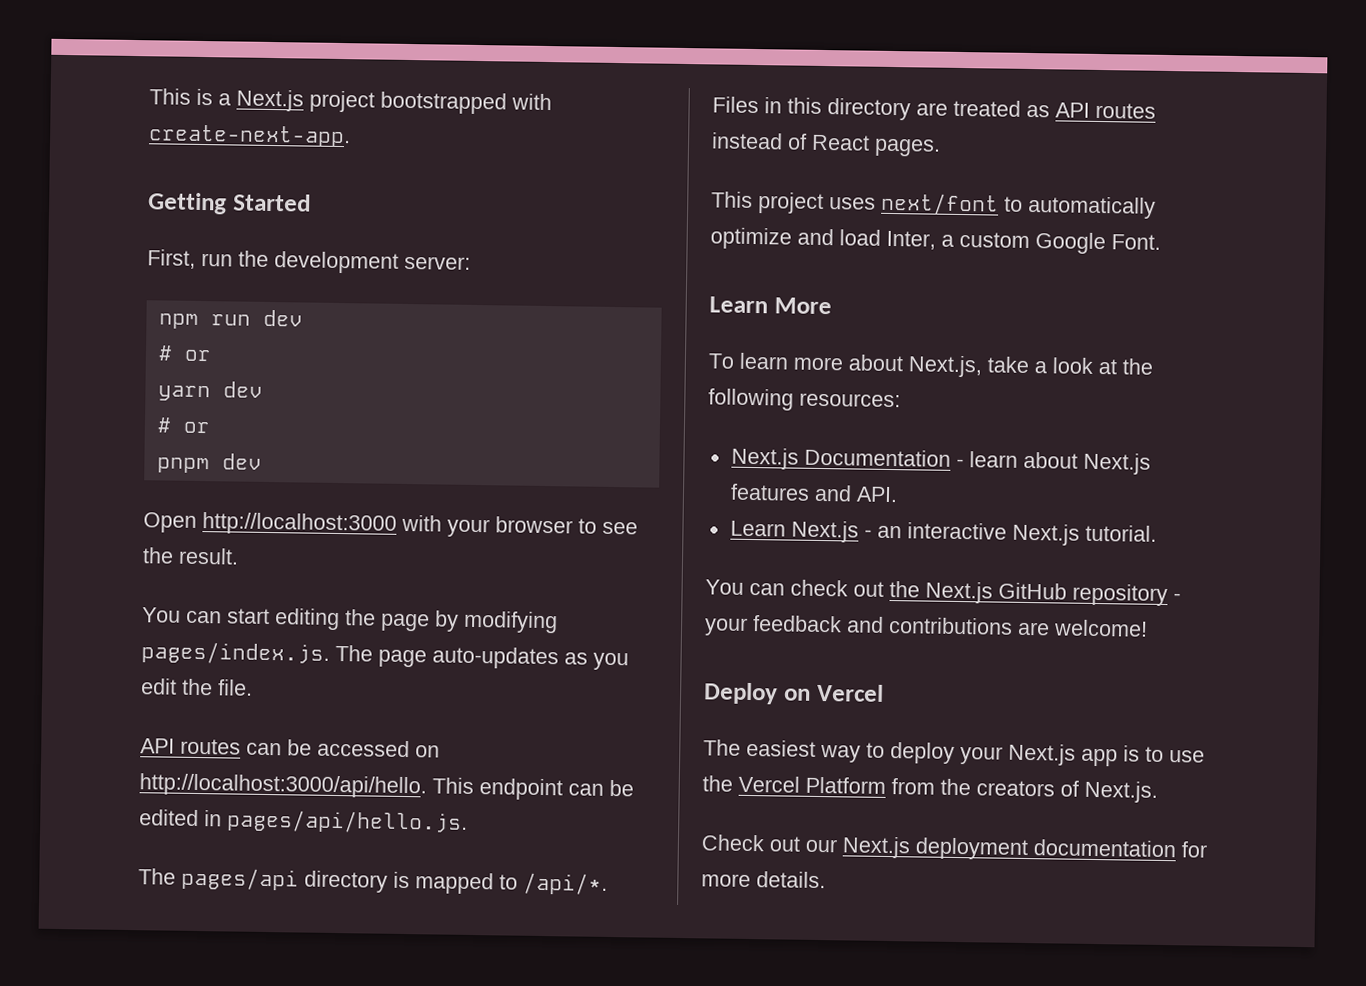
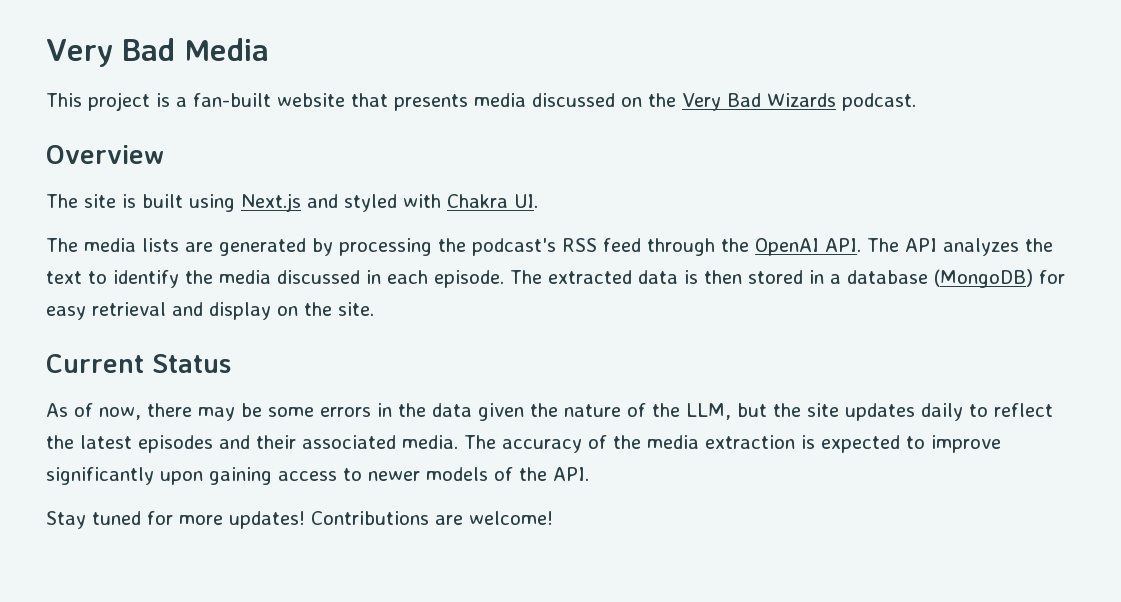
- This is a Next.js project bootstrapped with create-next-app.
- Getting Started
- First, run the development server:
- npm run dev
- # or
- yarn dev
- # or
- pnpm dev
- Open http://localhost:3000 with your browser to see the result.
- You can start editing the page by modifying pages/index.js. The page auto-updates as you edit the file.
- API routes can be accessed on http://localhost:3000/api/hello. This endpoint can be edited in pages/api/hello.js.
- The pages/api directory is mapped to /api/*. Files in this directory are treated as API routes instead of React pages.
- This project uses next/font to automatically optimize and load Inter, a custom Google Font.
- Learn More
- To learn more about Next.js, take a look at the following resources:
- Next.js Documentation - learn about Next.js features and API.
- Learn Next.js - an interactive Next.js tutorial.
- You can check out the Next.js GitHub repository - your feedback and contributions are welcome!
- Deploy on Vercel
- The easiest way to deploy your Next.js app is to use the Vercel Platform from the creators of Next.js.
- Check out our Next.js deployment documentation for more details.
+ Very Bad Media
+ This project is a fan-built website that presents media discussed on the Very Bad Wizards podcast.
+ Overview
+ The site is built using Next.js and styled with Chakra UI.
+ The media lists are generated by processing the podcast's RSS feed through the OpenAI API. The API analyzes the text to identify the media discussed in each episode. The extracted data is then stored in a database (MongoDB) for easy retrieval and display on the site.
+ Current Status
+ As of now, there may be some errors in the data given the nature of the LLM, but the site updates daily to reflect the latest episodes and their associated media. The accuracy of the media extraction is expected to improve significantly upon gaining access to newer models of the API.
+ Stay tuned for more updates! Contributions are welcome!

